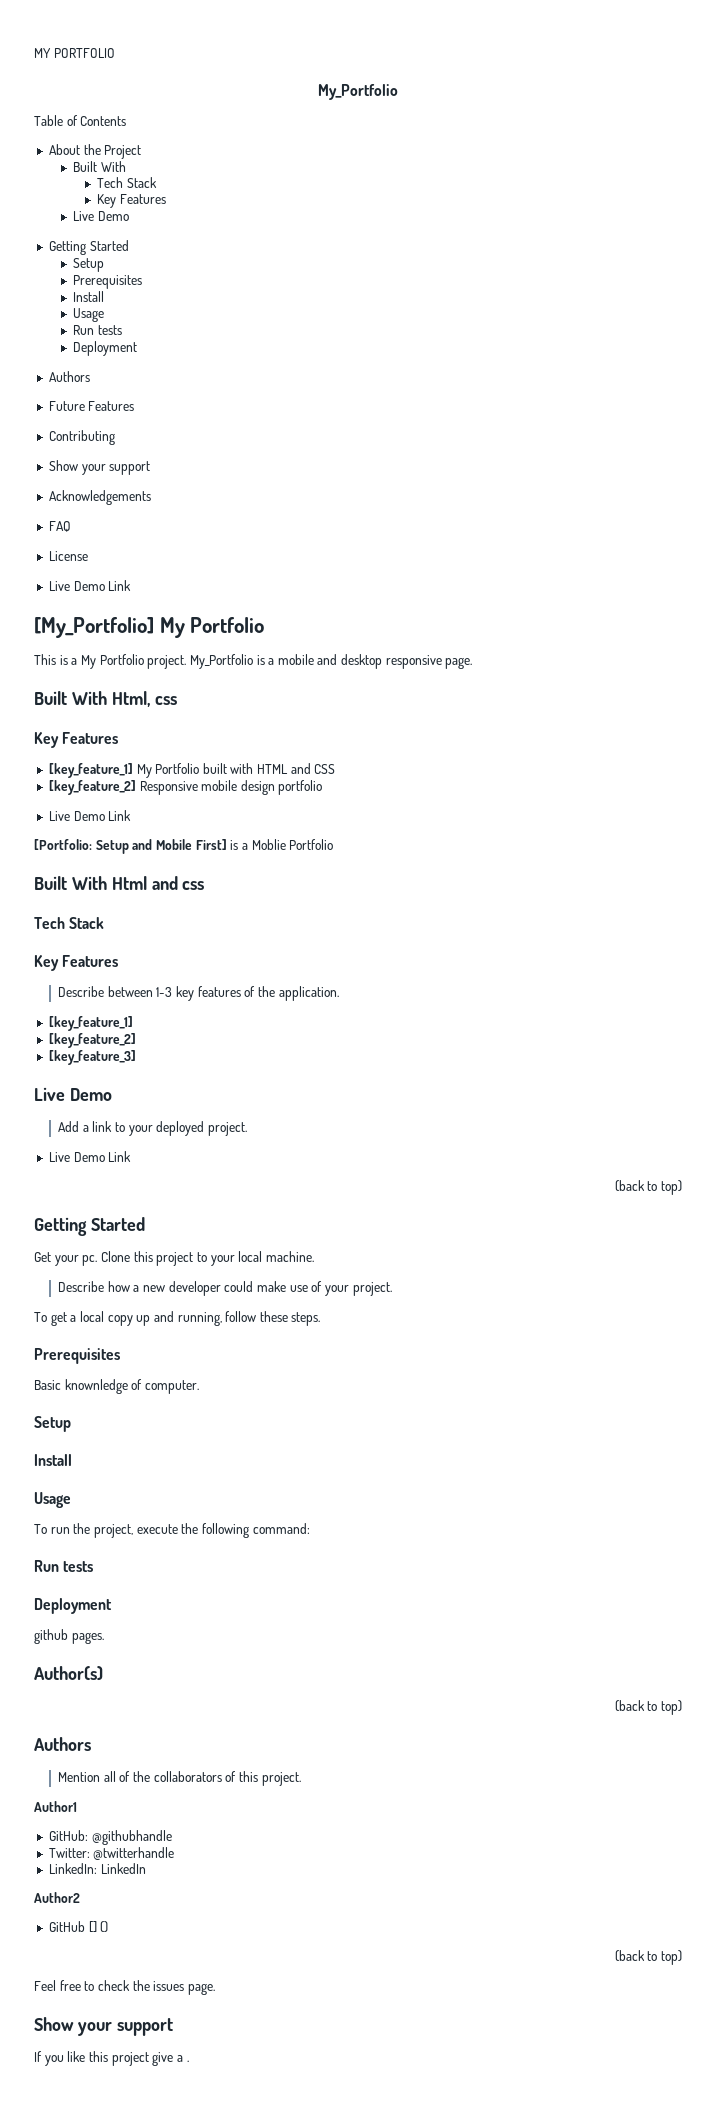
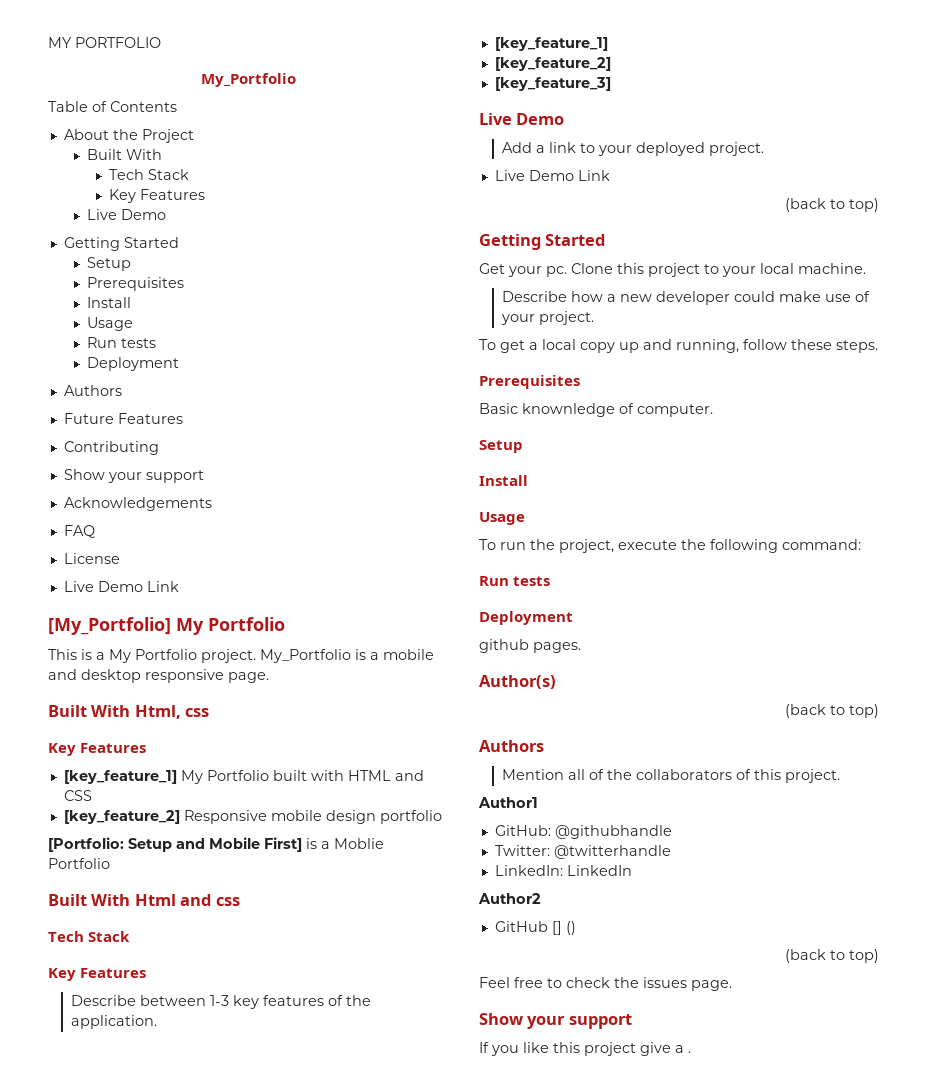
  [key_feature_2] Responsive mobile design portfolio
- Live Demo Link

